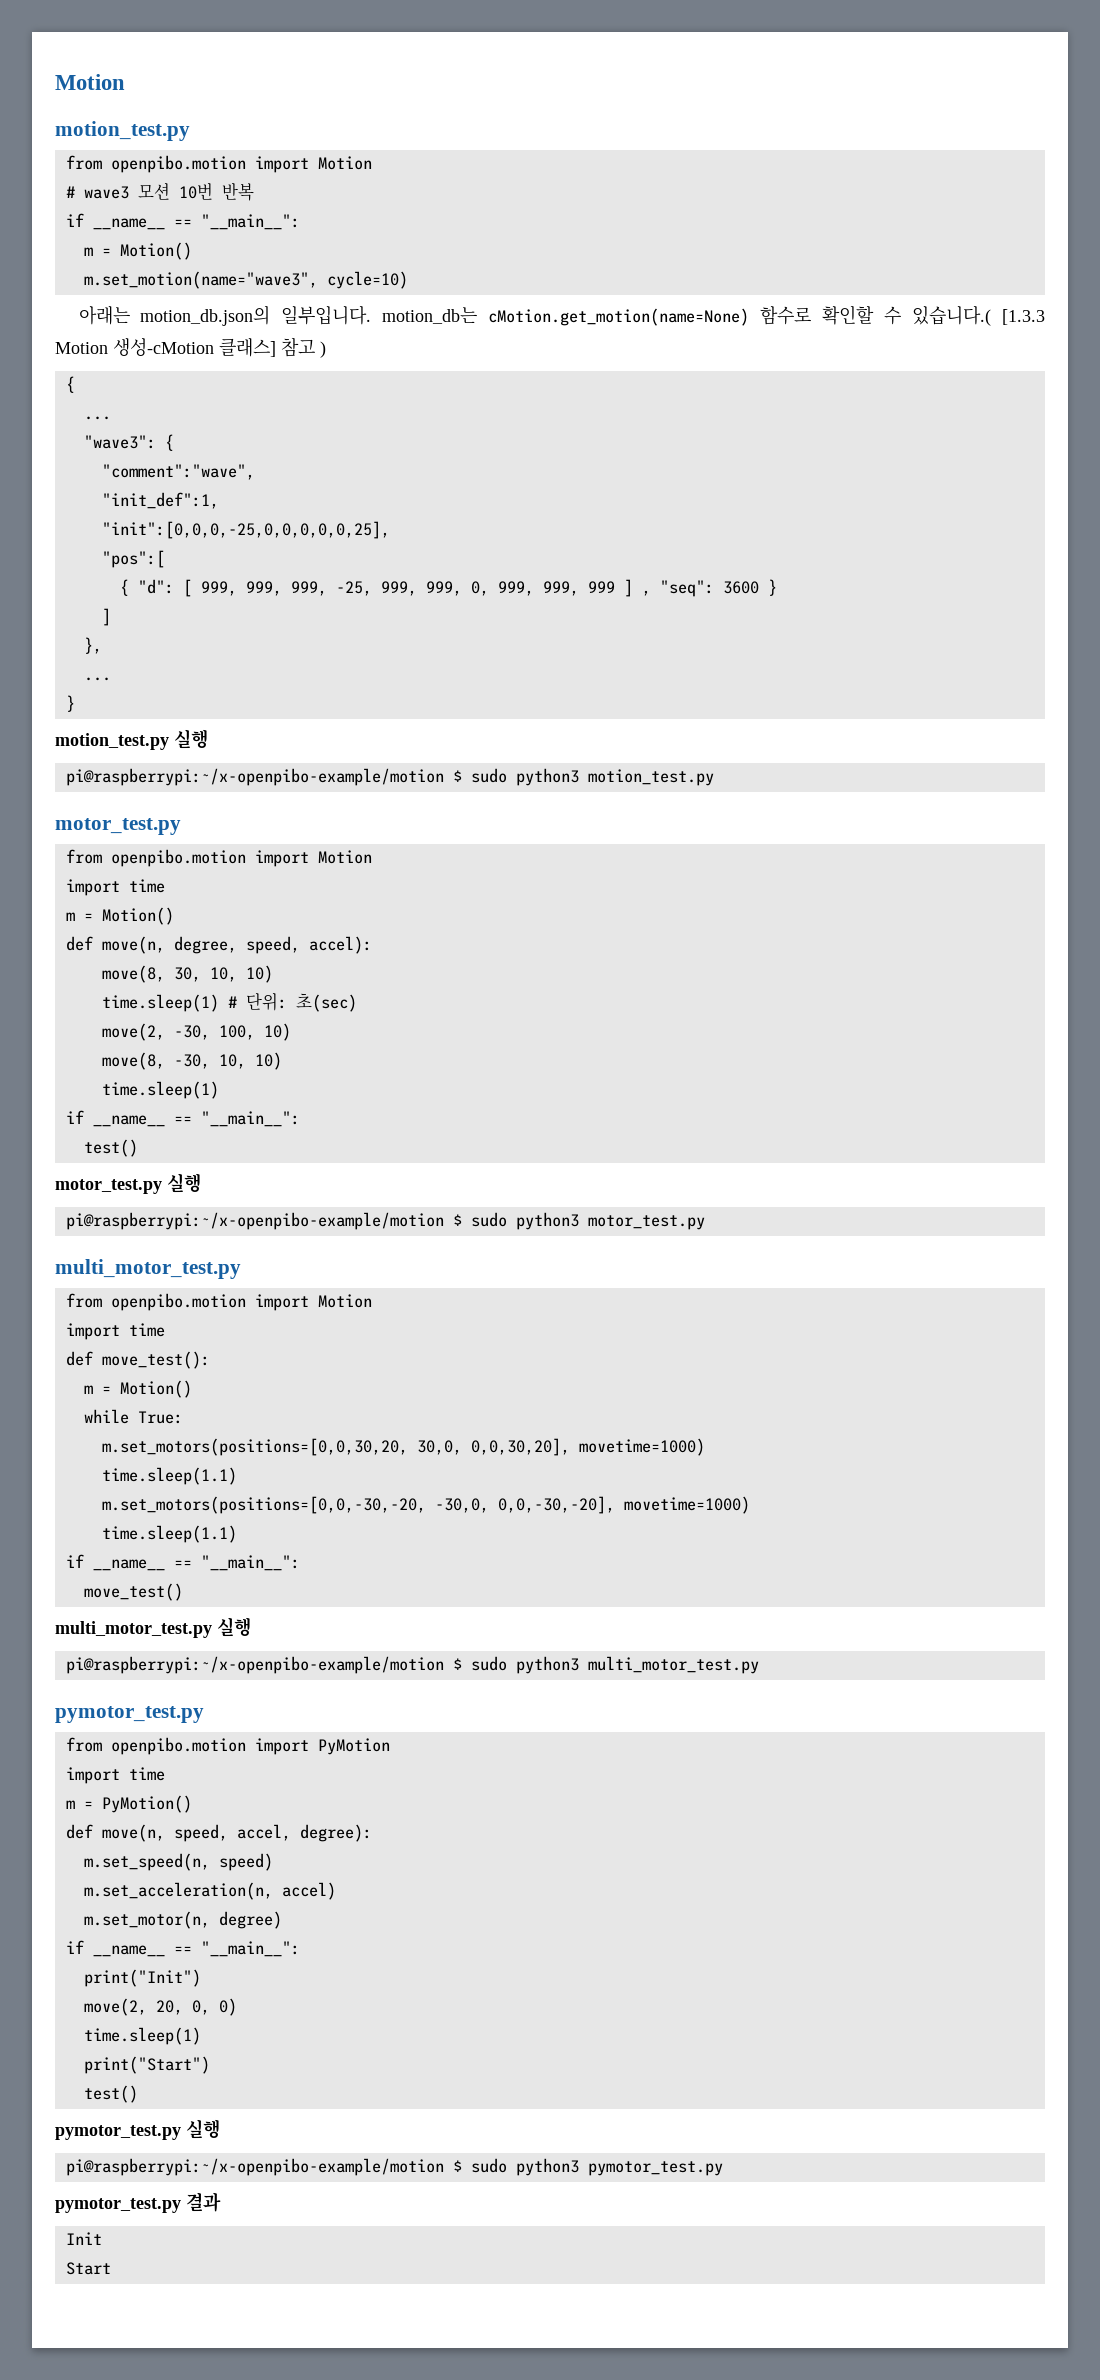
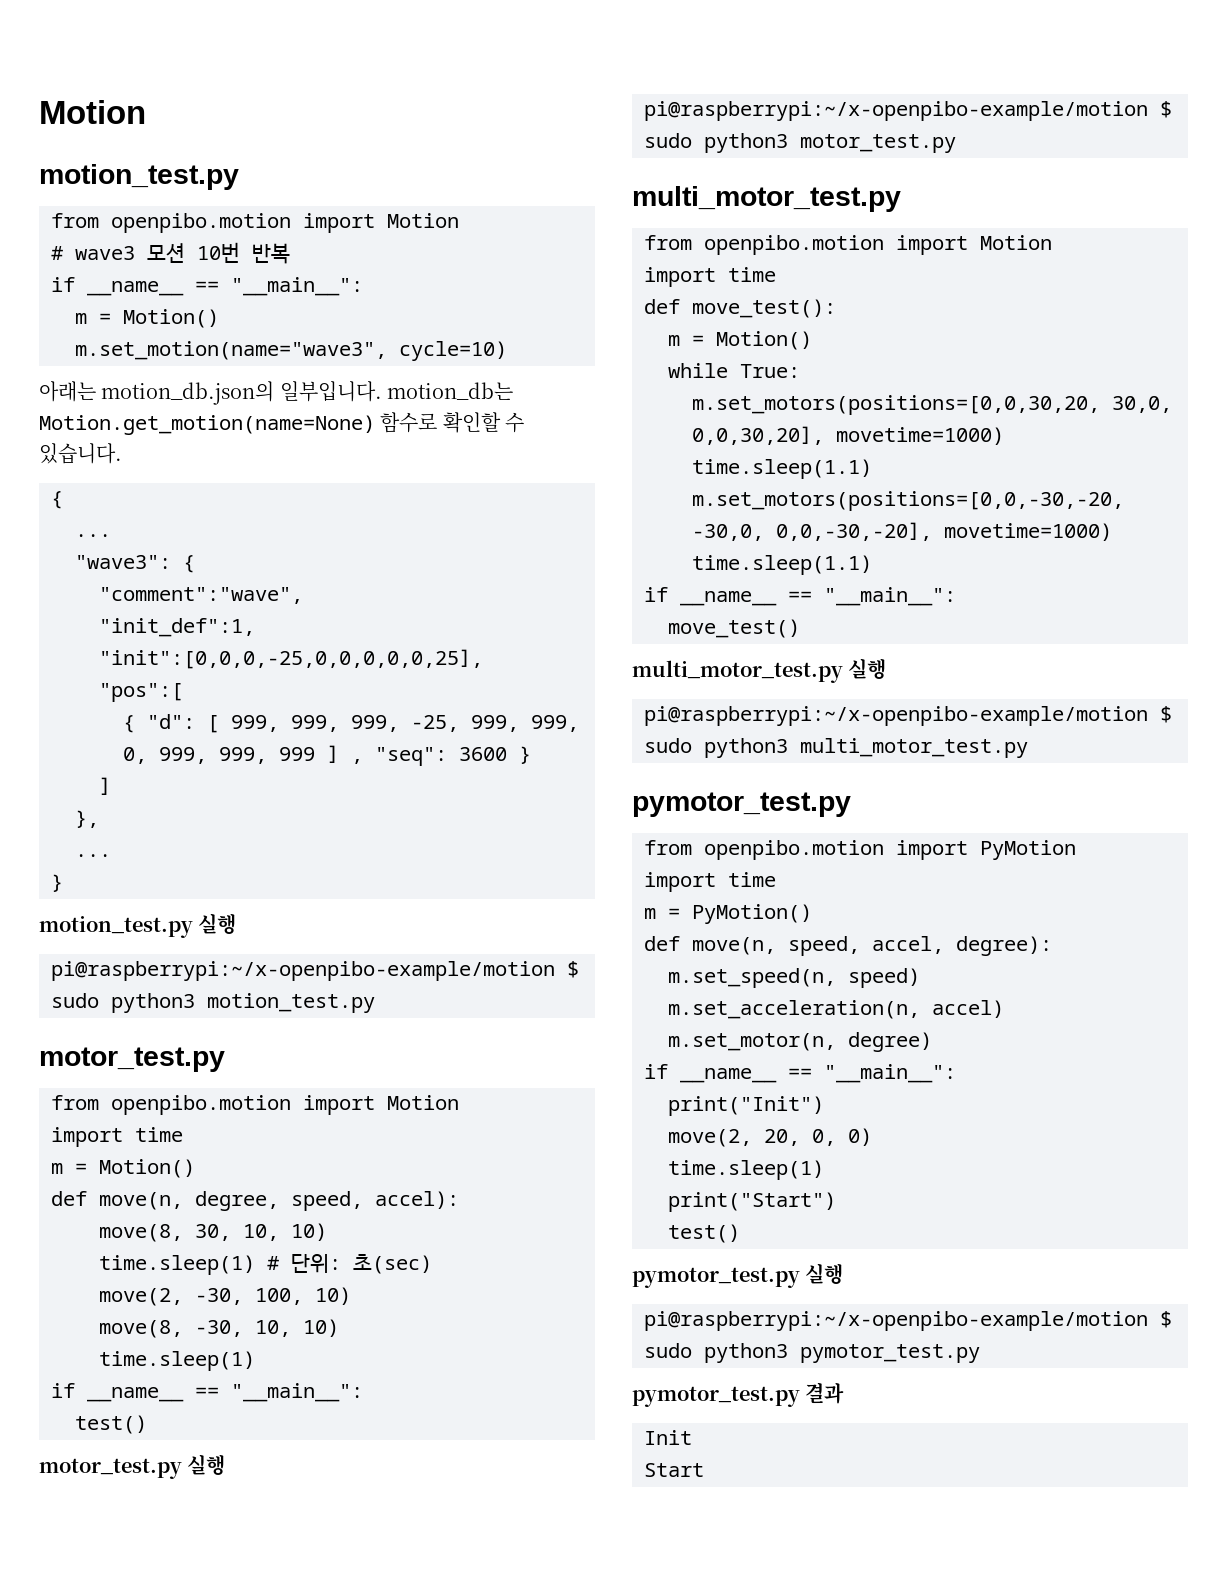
- 아래는 motion_db.json의 일부입니다. motion_db는 cMotion.get_motion(name=None) 함수로 확인할 수 있습니다.( [1.3.3 Motion 생성-cMotion 클래스] 참고 )
+ 아래는 motion_db.json의 일부입니다. motion_db는 Motion.get_motion(name=None) 함수로 확인할 수 있습니다.

